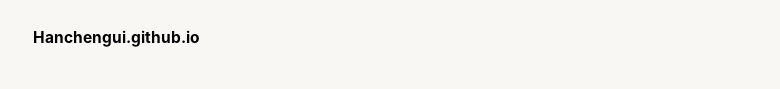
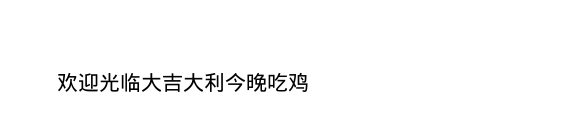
- Hanchengui.github.io
+ 欢迎光临大吉大利今晚吃鸡

